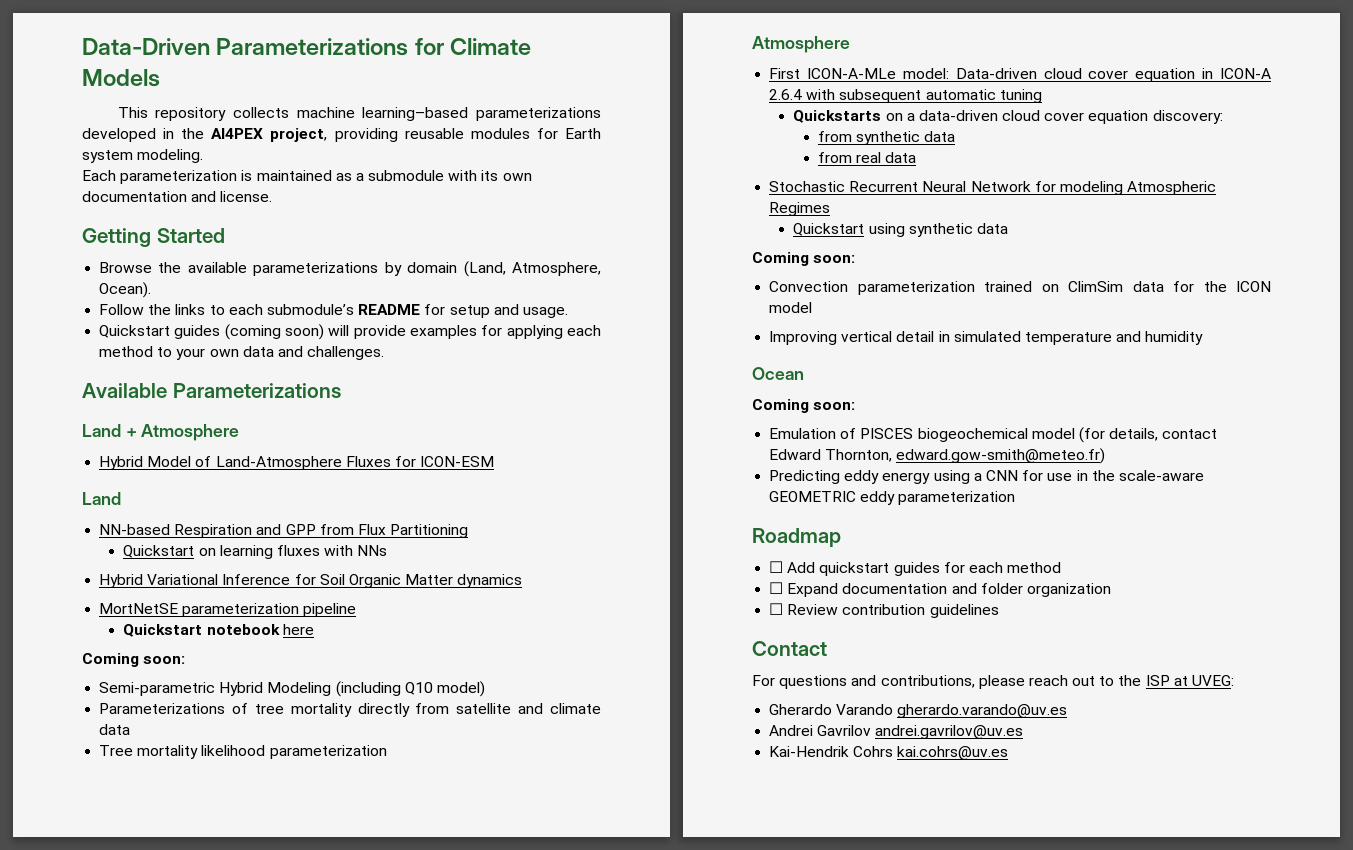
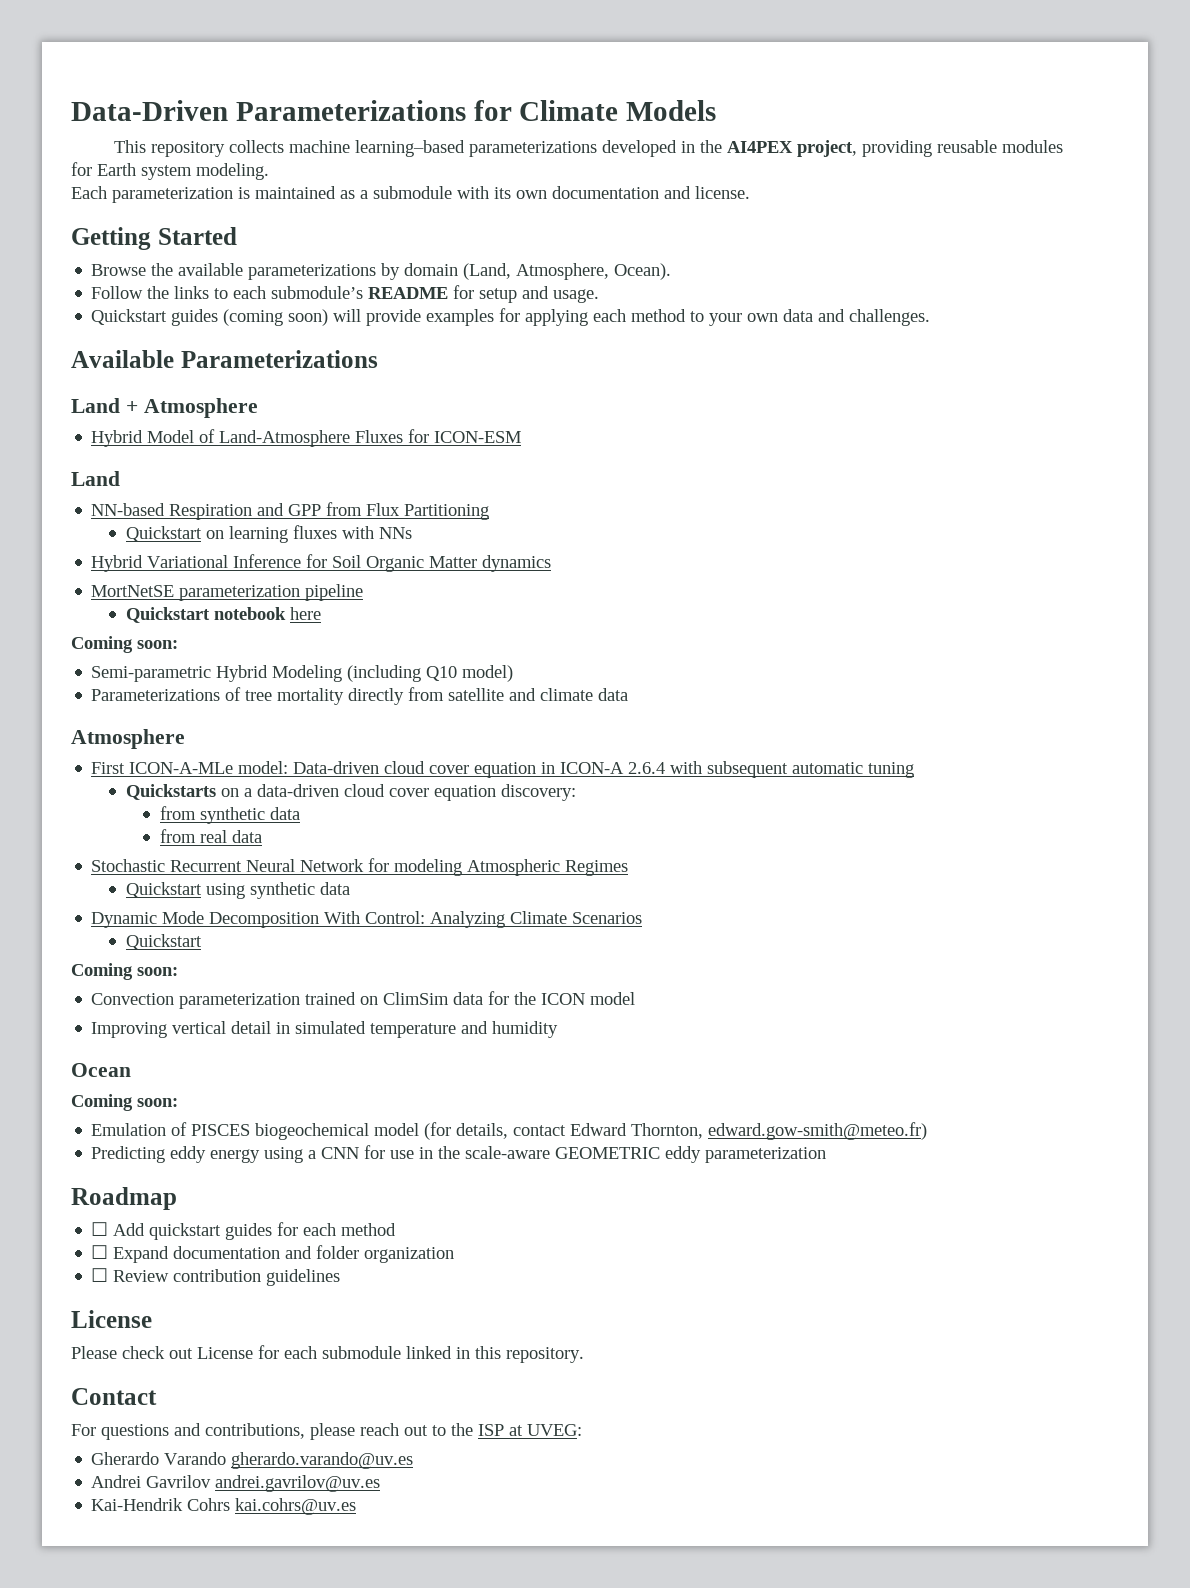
- Tree mortality likelihood parameterization
+ Dynamic Mode Decomposition With Control: Analyzing Climate Scenarios
+ Quickstart
  ☐ Review contribution guidelines
+ License
+ Please check out License for each submodule linked in this repository.

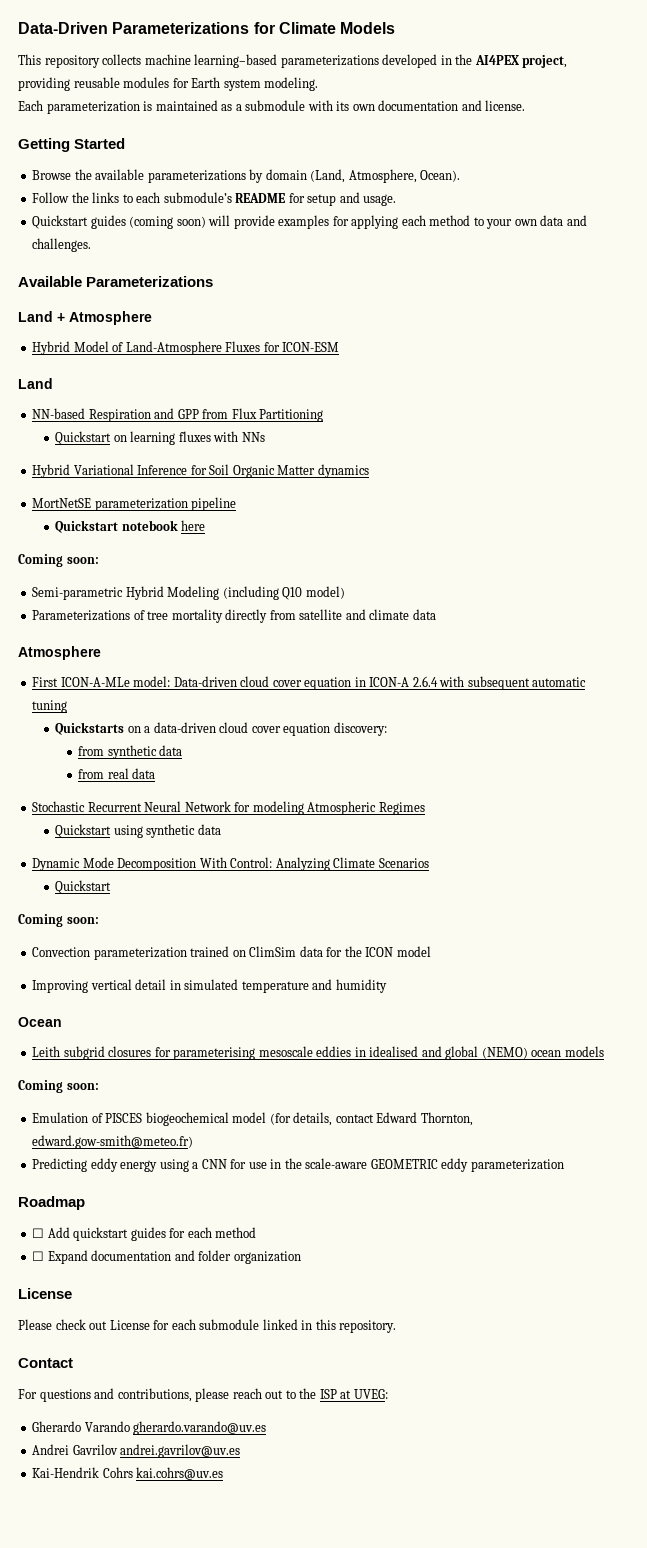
+ Leith subgrid closures for parameterising mesoscale eddies in idealised and global (NEMO) ocean models
- ☐ Review contribution guidelines

